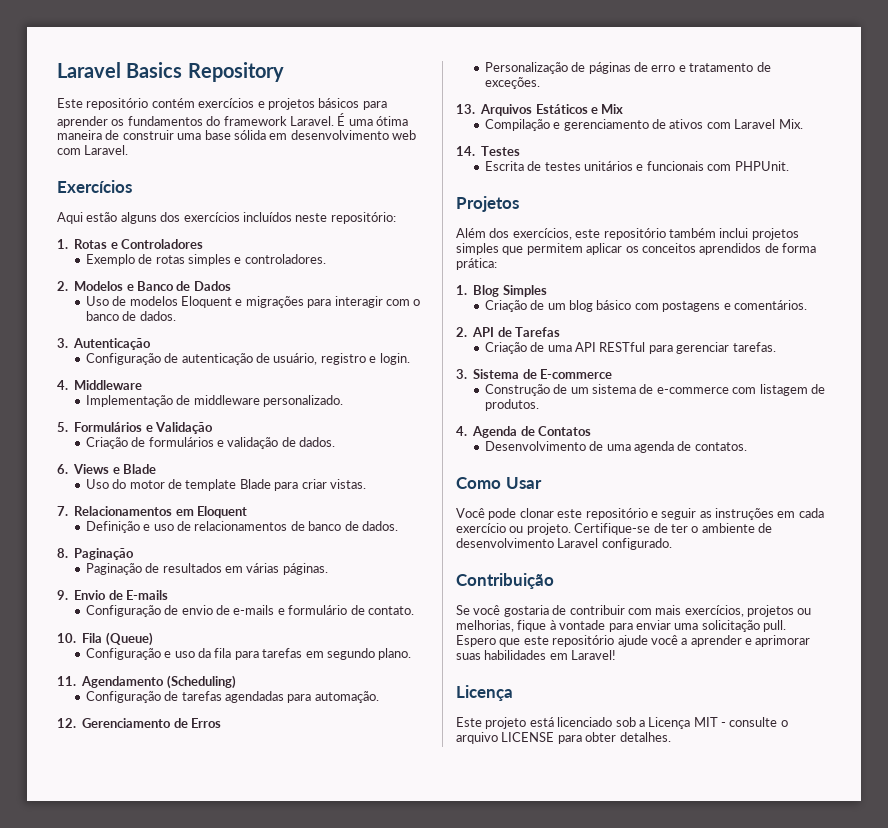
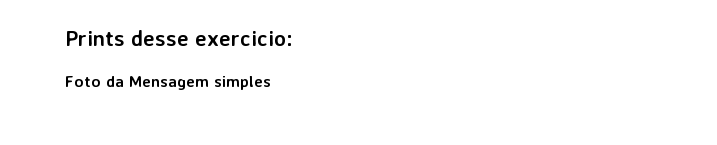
- Laravel Basics Repository
- Este repositório contém exercícios e projetos básicos para aprender os fundamentos do framework Laravel. É uma ótima maneira de construir uma base sólida em desenvolvimento web com Laravel.
- Exercícios
- Aqui estão alguns dos exercícios incluídos neste repositório:
- 1. Rotas e Controladores
- Exemplo de rotas simples e controladores.
- 2. Modelos e Banco de Dados
- Uso de modelos Eloquent e migrações para interagir com o banco de dados.
- 3. Autenticação
- Configuração de autenticação de usuário, registro e login.
- 4. Middleware
- Implementação de middleware personalizado.
- 5. Formulários e Validação
- Criação de formulários e validação de dados.
- 6. Views e Blade
- Uso do motor de template Blade para criar vistas.
- 7. Relacionamentos em Eloquent
- Definição e uso de relacionamentos de banco de dados.
- 8. Paginação
- Paginação de resultados em várias páginas.
- 9. Envio de E-mails
- Configuração de envio de e-mails e formulário de contato.
- 10. Fila (Queue)
- Configuração e uso da fila para tarefas em segundo plano.
- 11. Agendamento (Scheduling)
- Configuração de tarefas agendadas para automação.
- 12. Gerenciamento de Erros
- Personalização de páginas de erro e tratamento de exceções.
- 13. Arquivos Estáticos e Mix
- Compilação e gerenciamento de ativos com Laravel Mix.
- 14. Testes
- Escrita de testes unitários e funcionais com PHPUnit.
- Projetos
- Além dos exercícios, este repositório também inclui projetos simples que permitem aplicar os conceitos aprendidos de forma prática:
- 1. Blog Simples
- Criação de um blog básico com postagens e comentários.
- 2. API de Tarefas
- Criação de uma API RESTful para gerenciar tarefas.
- 3. Sistema de E-commerce
- Construção de um sistema de e-commerce com listagem de produtos.
- 4. Agenda de Contatos
- Desenvolvimento de uma agenda de contatos.
- Como Usar
- Você pode clonar este repositório e seguir as instruções em cada exercício ou projeto. Certifique-se de ter o ambiente de desenvolvimento Laravel configurado.
- Contribuição
- Se você gostaria de contribuir com mais exercícios, projetos ou melhorias, fique à vontade para enviar uma solicitação pull. Espero que este repositório ajude você a aprender e aprimorar suas habilidades em Laravel!
- Licença
- Este projeto está licenciado sob a Licença MIT - consulte o arquivo LICENSE para obter detalhes.
+ Prints desse exercicio:
+ Foto da Mensagem simples

